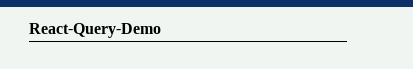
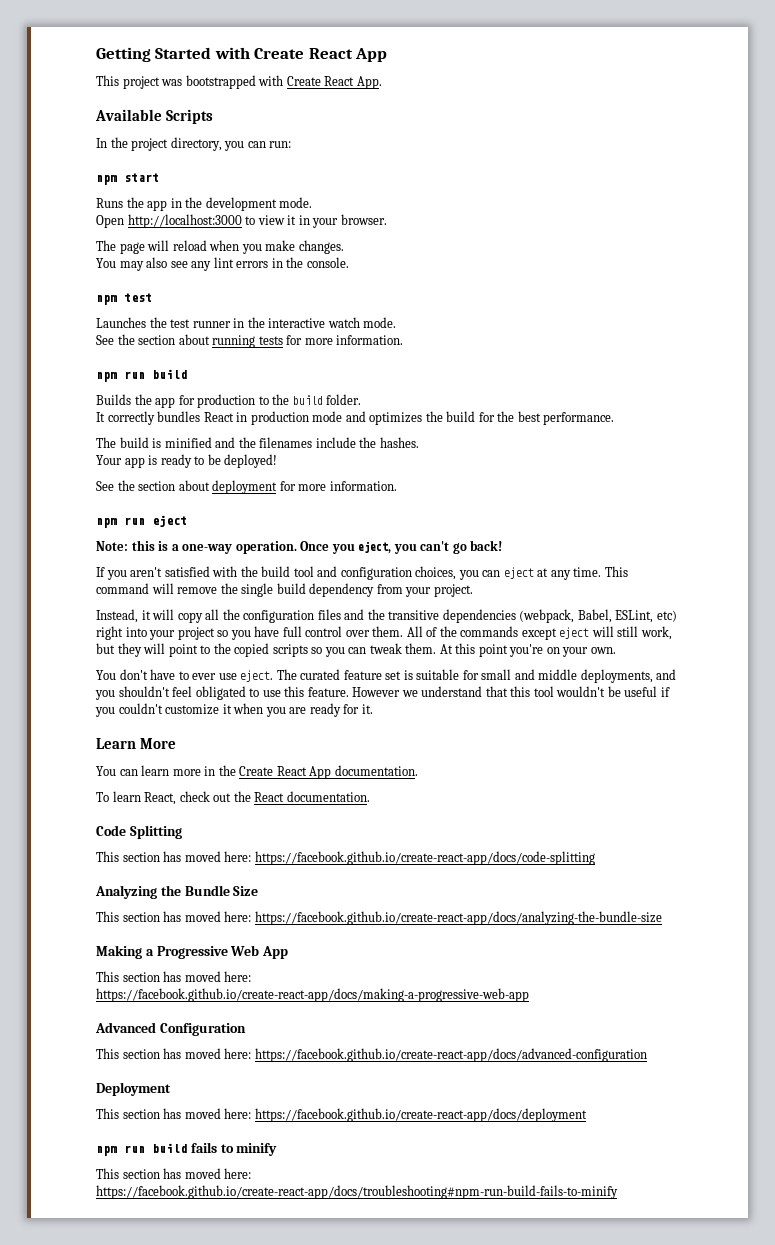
- React-Query-Demo
+ Getting Started with Create React App
+ This project was bootstrapped with Create React App.
+ Available Scripts
+ In the project directory, you can run:
+ npm start
+ Runs the app in the development mode.
+ Open http://localhost:3000 to view it in your browser.
+ The page will reload when you make changes.
+ You may also see any lint errors in the console.
+ npm test
+ Launches the test runner in the interactive watch mode.
+ See the section about running tests for more information.
+ npm run build
+ Builds the app for production to the build folder.
+ It correctly bundles React in production mode and optimizes the build for the best performance.
+ The build is minified and the filenames include the hashes.
+ Your app is ready to be deployed!
+ See the section about deployment for more information.
+ npm run eject
+ Note: this is a one-way operation. Once you eject, you can't go back!
+ If you aren't satisfied with the build tool and configuration choices, you can eject at any time. This command will remove the single build dependency from your project.
+ Instead, it will copy all the configuration files and the transitive dependencies (webpack, Babel, ESLint, etc) right into your project so you have full control over them. All of the commands except eject will still work, but they will point to the copied scripts so you can tweak them. At this point you're on your own.
+ You don't have to ever use eject. The curated feature set is suitable for small and middle deployments, and you shouldn't feel obligated to use this feature. However we understand that this tool wouldn't be useful if you couldn't customize it when you are ready for it.
+ Learn More
+ You can learn more in the Create React App documentation.
+ To learn React, check out the React documentation.
+ Code Splitting
+ This section has moved here: https://facebook.github.io/create-react-app/docs/code-splitting
+ Analyzing the Bundle Size
+ This section has moved here: https://facebook.github.io/create-react-app/docs/analyzing-the-bundle-size
+ Making a Progressive Web App
+ This section has moved here: https://facebook.github.io/create-react-app/docs/making-a-progressive-web-app
+ Advanced Configuration
+ This section has moved here: https://facebook.github.io/create-react-app/docs/advanced-configuration
+ Deployment
+ This section has moved here: https://facebook.github.io/create-react-app/docs/deployment
+ npm run build fails to minify
+ This section has moved here: https://facebook.github.io/create-react-app/docs/troubleshooting#npm-run-build-fails-to-minify

